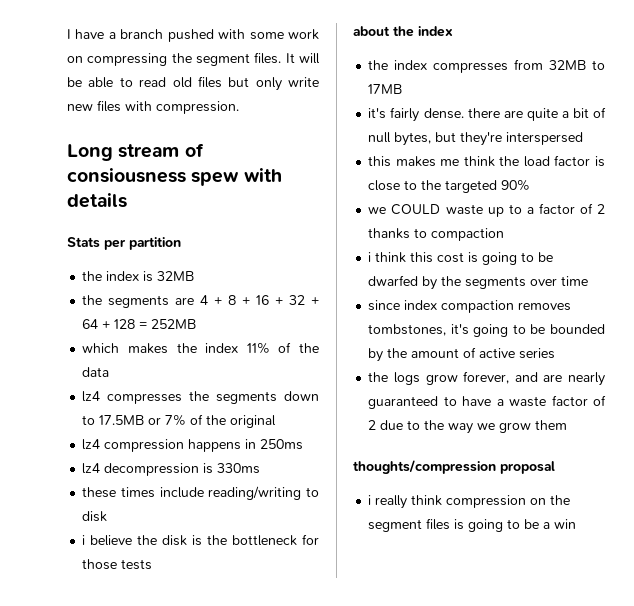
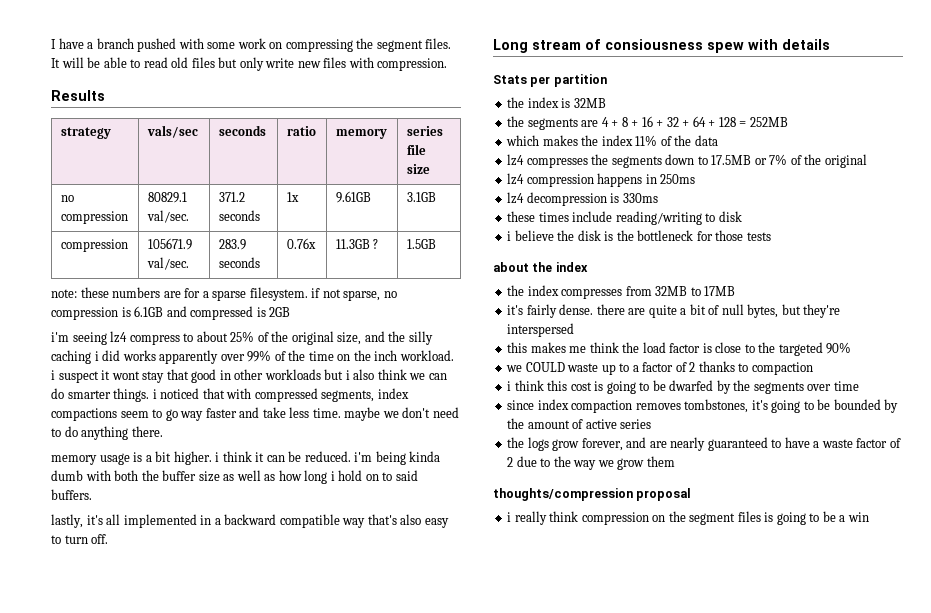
+ Results
+ strategy | vals/sec | seconds | ratio | memory | series file size
+ no compression | 80829.1 val/sec. | 371.2 seconds | 1x | 9.61GB | 3.1GB
+ compression | 105671.9 val/sec. | 283.9 seconds | 0.76x | 11.3GB ? | 1.5GB
+ note: these numbers are for a sparse filesystem. if not sparse, no compression is 6.1GB and compressed is 2GB
+ i'm seeing lz4 compress to about 25% of the original size, and the silly caching i did works apparently over 99% of the time on the inch workload. i suspect it wont stay that good in other workloads but i also think we can do smarter things. i noticed that with compressed segments, index compactions seem to go way faster and take less time. maybe we don't need to do anything there.
+ memory usage is a bit higher. i think it can be reduced. i'm being kinda dumb with both the buffer size as well as how long i hold on to said buffers.
+ lastly, it's all implemented in a backward compatible way that's also easy to turn off.

